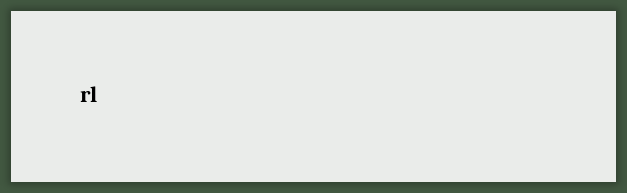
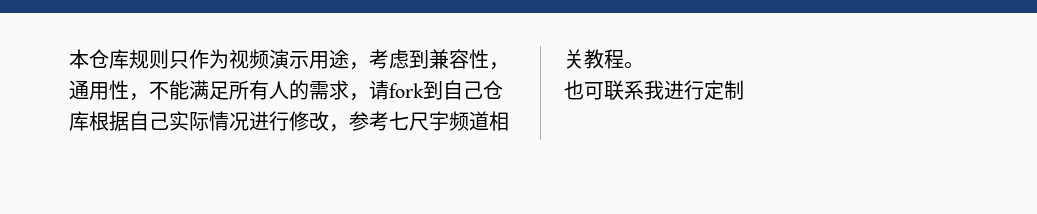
- rl
+ 本仓库规则只作为视频演示用途，考虑到兼容性，通用性，不能满足所有人的需求，请fork到自己仓库根据自己实际情况进行修改，参考七尺宇频道相关教程。
+ 也可联系我进行定制

